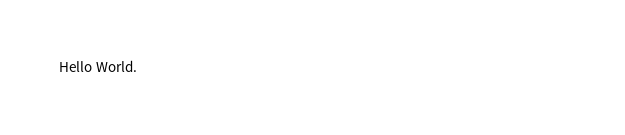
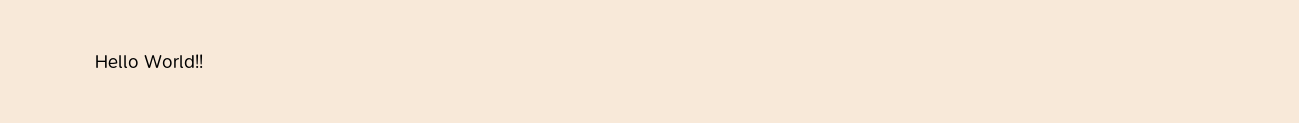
- Hello World.
+ Hello World!!

